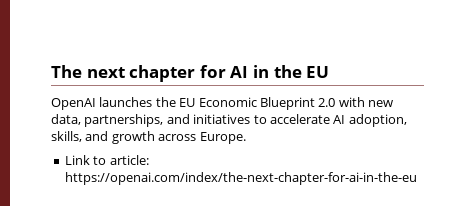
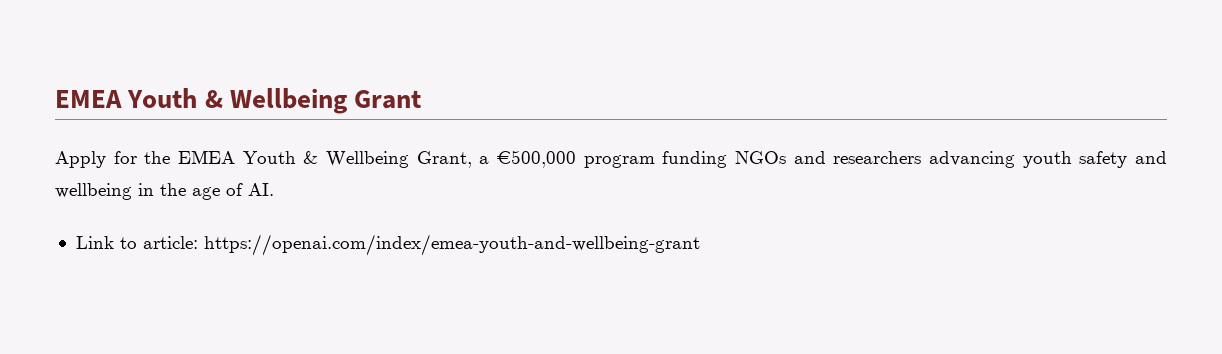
- The next chapter for AI in the EU
- OpenAI launches the EU Economic Blueprint 2.0 with new data, partnerships, and initiatives to accelerate AI adoption, skills, and growth across Europe.
+ EMEA Youth & Wellbeing Grant
+ Apply for the EMEA Youth & Wellbeing Grant, a €500,000 program funding NGOs and researchers advancing youth safety and wellbeing in the age of AI.
- Link to article: https://openai.com/index/the-next-chapter-for-ai-in-the-eu
+ Link to article: https://openai.com/index/emea-youth-and-wellbeing-grant

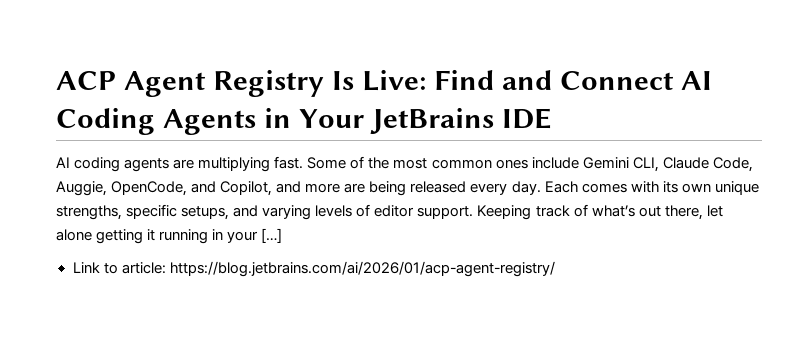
- EMEA Youth & Wellbeing Grant
- Apply for the EMEA Youth & Wellbeing Grant, a €500,000 program funding NGOs and researchers advancing youth safety and wellbeing in the age of AI.
+ ACP Agent Registry Is Live: Find and Connect AI Coding Agents in Your JetBrains IDE
+ AI coding agents are multiplying fast. Some of the most common ones include Gemini CLI, Claude Code, Auggie, OpenCode, and Copilot, and more are being released every day. Each comes with its own unique strengths, specific setups, and varying levels of editor support. Keeping track of what’s out there, let alone getting it running in your […]
- Link to article: https://openai.com/index/emea-youth-and-wellbeing-grant
+ Link to article: https://blog.jetbrains.com/ai/2026/01/acp-agent-registry/

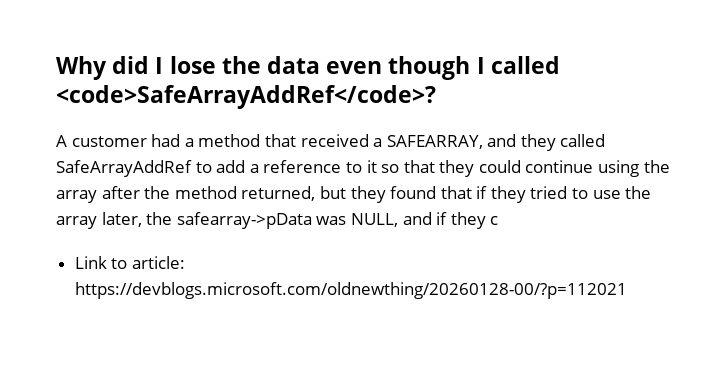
- ACP Agent Registry Is Live: Find and Connect AI Coding Agents in Your JetBrains IDE
- AI coding agents are multiplying fast. Some of the most common ones include Gemini CLI, Claude Code, Auggie, OpenCode, and Copilot, and more are being released every day. Each comes with its own unique strengths, specific setups, and varying levels of editor support. Keeping track of what’s out there, let alone getting it running in your […]
+ Why did I lose the data even though I called <code>SafeArrayAddRef</code>?
+ A customer had a method that received a SAFEARRAY, and they called SafeArrayAddRef to add a reference to it so that they could continue using the array after the method returned, but they found that if they tried to use the array later, the safearray->pData was NULL, and if they c
- Link to article: https://blog.jetbrains.com/ai/2026/01/acp-agent-registry/
+ Link to article: https://devblogs.microsoft.com/oldnewthing/20260128-00/?p=112021

